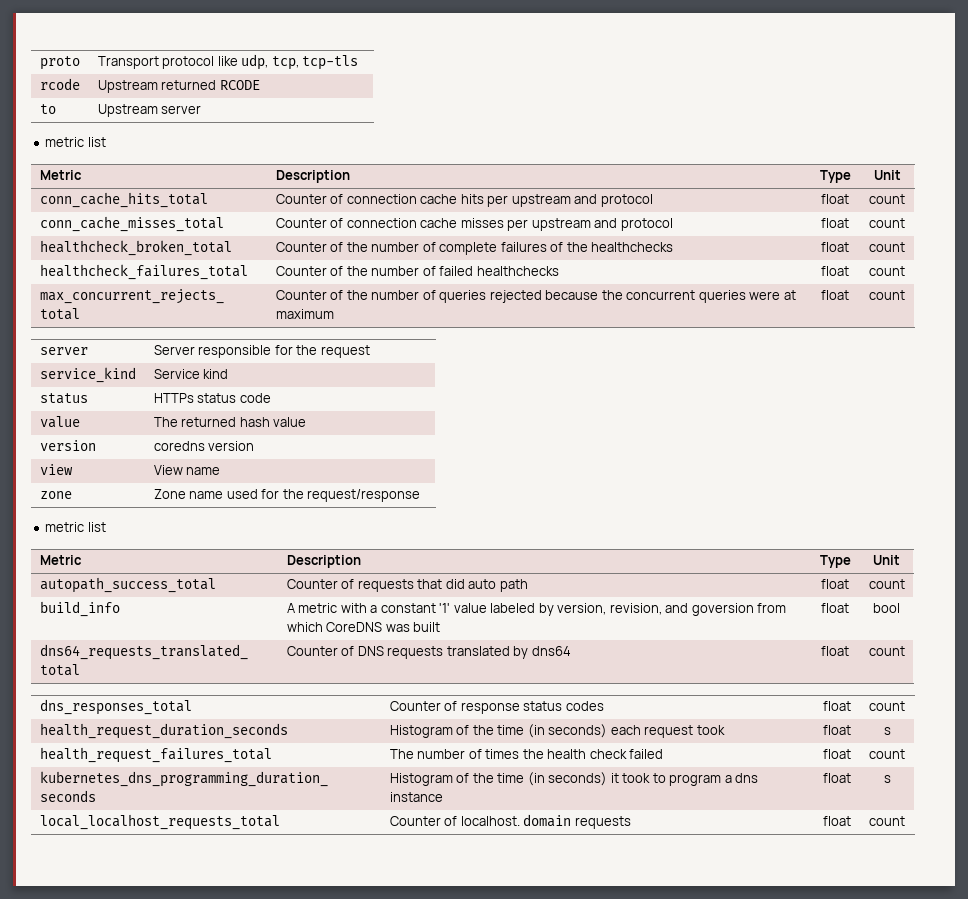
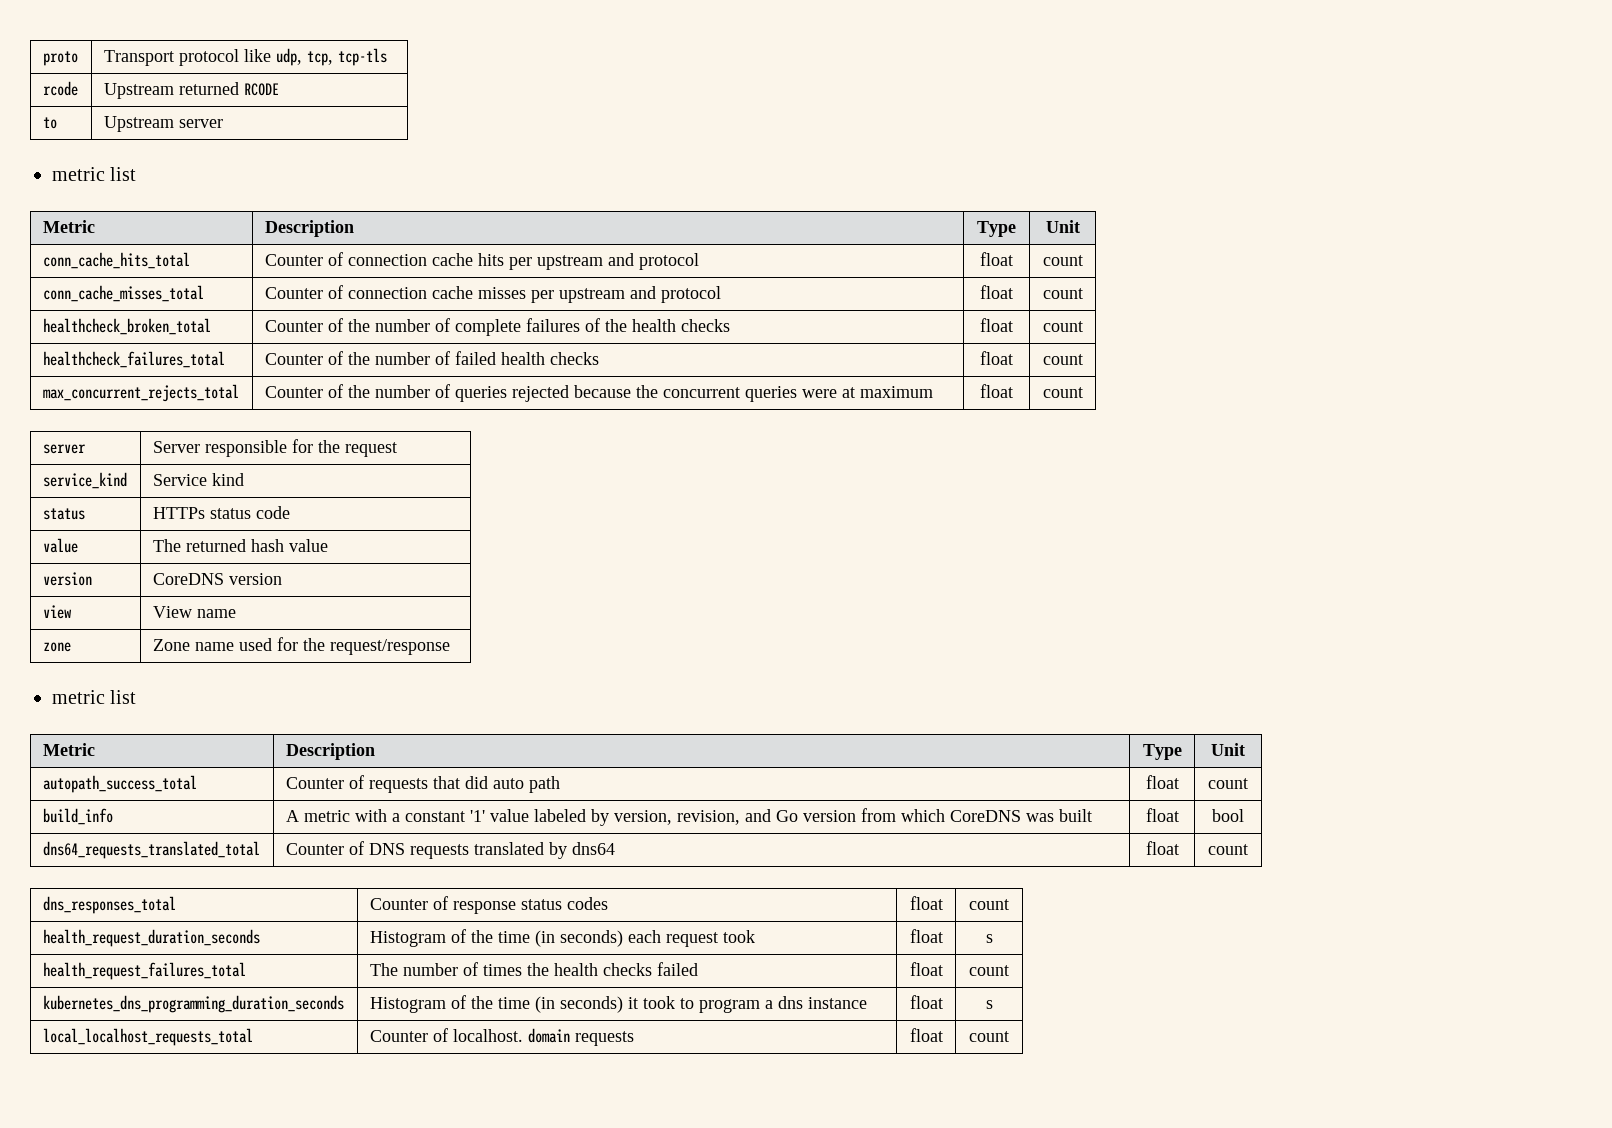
- healthcheck_broken_total | Counter of the number of complete failures of the healthchecks | float | count
+ healthcheck_broken_total | Counter of the number of complete failures of the health checks | float | count
- healthcheck_failures_total | Counter of the number of failed healthchecks | float | count
+ healthcheck_failures_total | Counter of the number of failed health checks | float | count
- version | coredns version
+ version | CoreDNS version
- build_info | A metric with a constant '1' value labeled by version, revision, and goversion from which CoreDNS was built | float | bool
+ build_info | A metric with a constant '1' value labeled by version, revision, and Go version from which CoreDNS was built | float | bool
- health_request_failures_total | The number of times the health check failed | float | count
+ health_request_failures_total | The number of times the health checks failed | float | count

